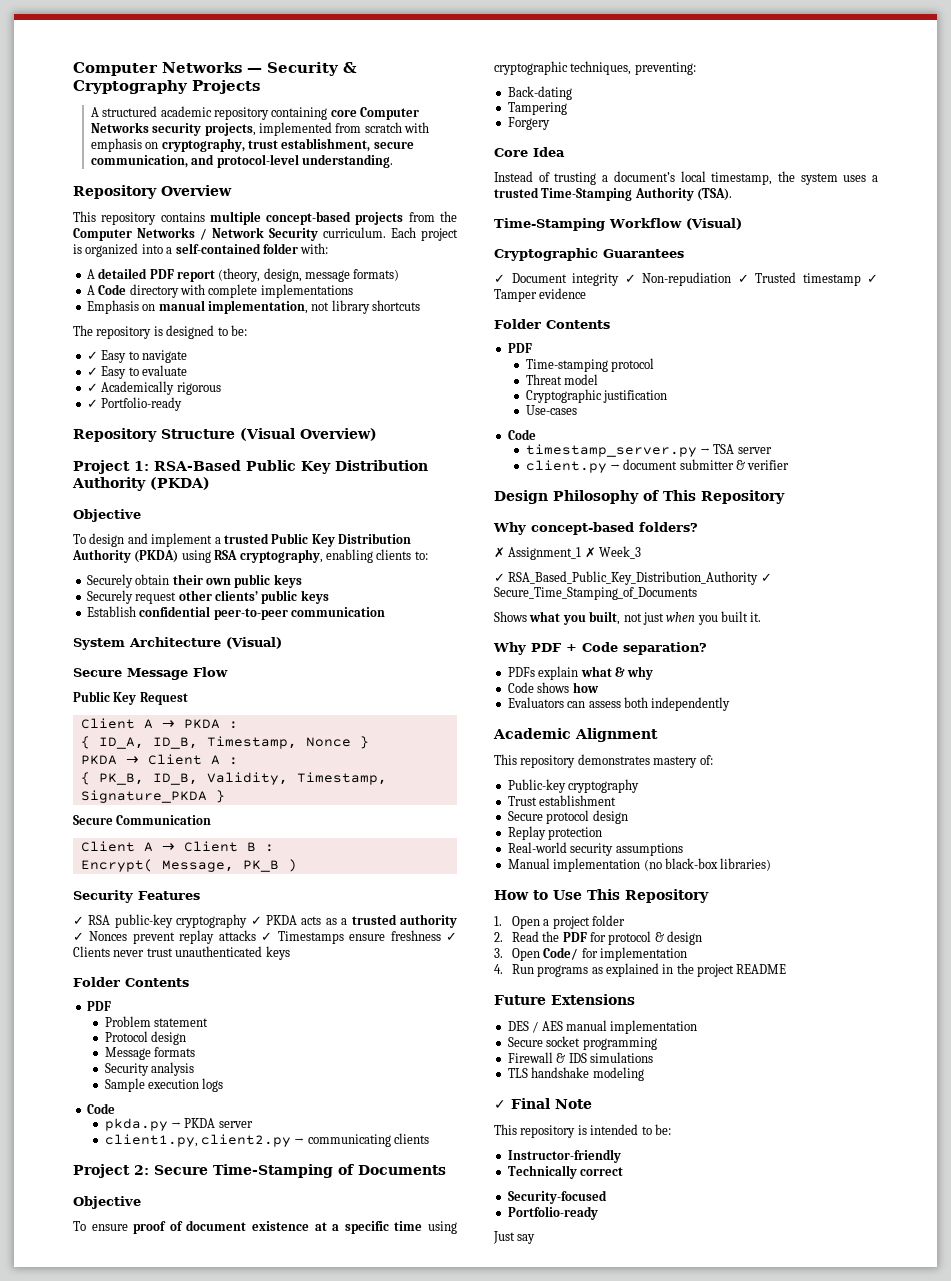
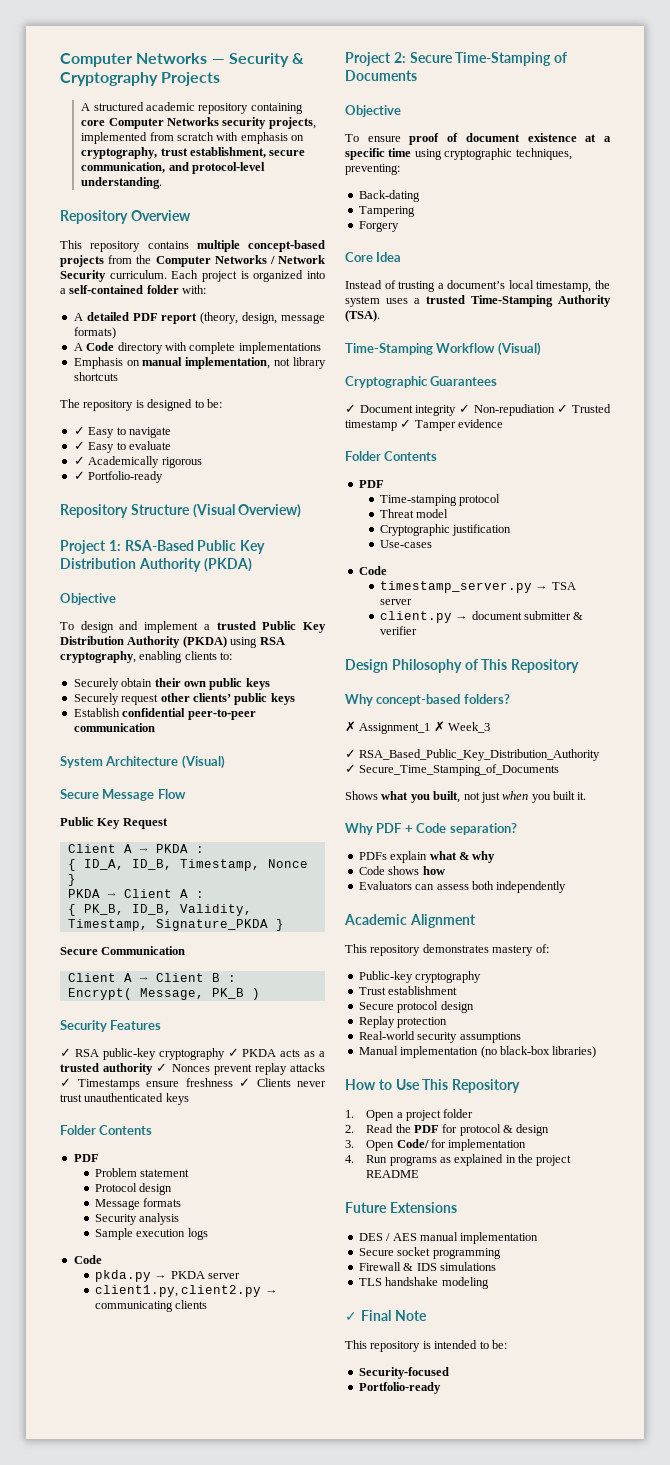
- Instructor-friendly
- Technically correct
- Just say

